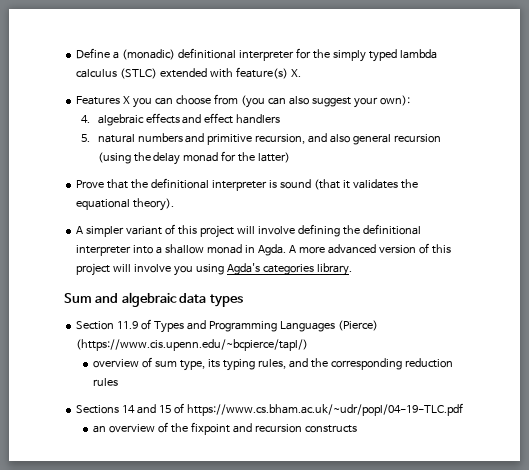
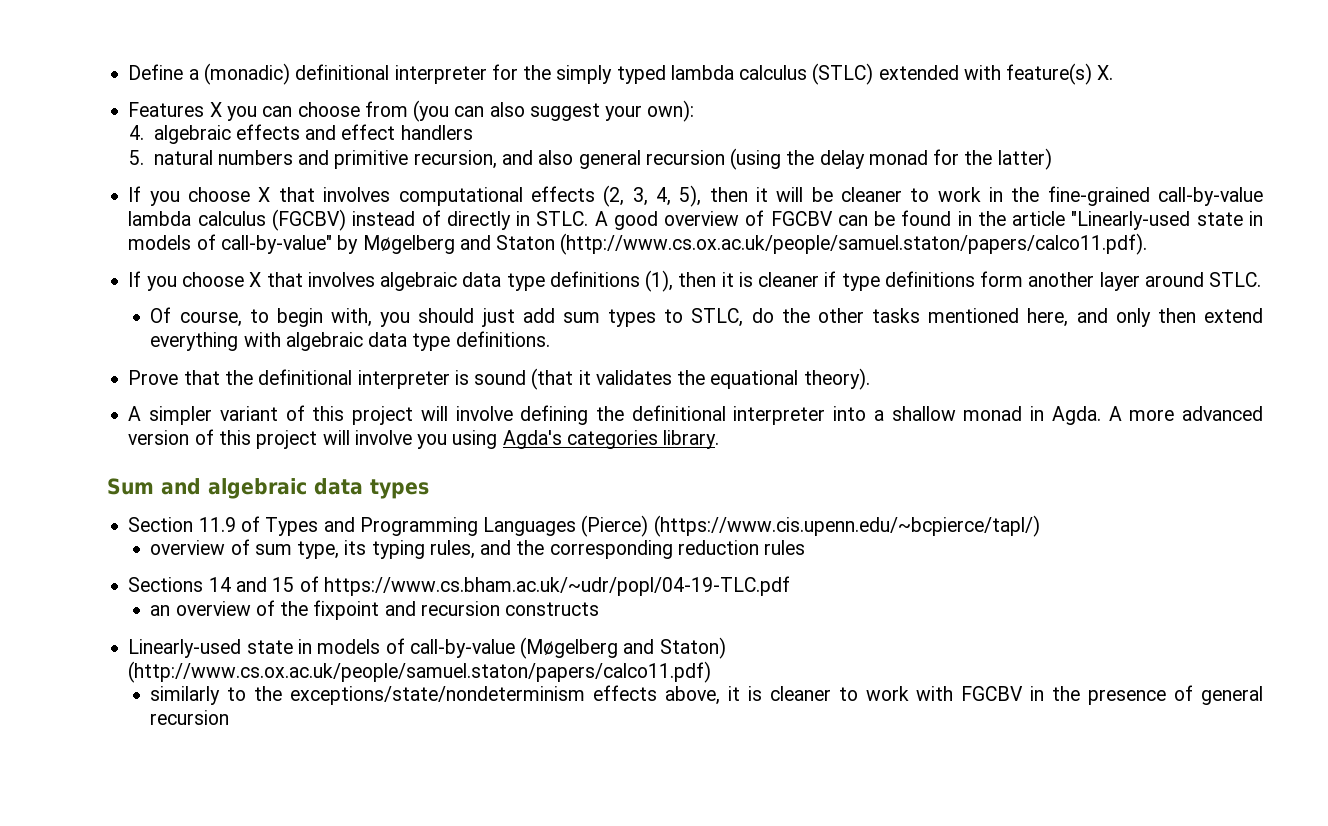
+ If you choose X that involves computational effects (2, 3, 4, 5), then it will be cleaner to work in the fine-grained call-by-value lambda calculus (FGCBV) instead of directly in STLC. A good overview of FGCBV can be found in the article "Linearly-used state in models of call-by-value" by Møgelberg and Staton (http://www.cs.ox.ac.uk/people/samuel.staton/papers/calco11.pdf).
+ If you choose X that involves algebraic data type definitions (1), then it is cleaner if type definitions form another layer around STLC.
+ Of course, to begin with, you should just add sum types to STLC, do the other tasks mentioned here, and only then extend everything with algebraic data type definitions.
+ Linearly-used state in models of call-by-value (Møgelberg and Staton) (http://www.cs.ox.ac.uk/people/samuel.staton/papers/calco11.pdf)
+ similarly to the exceptions/state/nondeterminism effects above, it is cleaner to work with FGCBV in the presence of general recursion

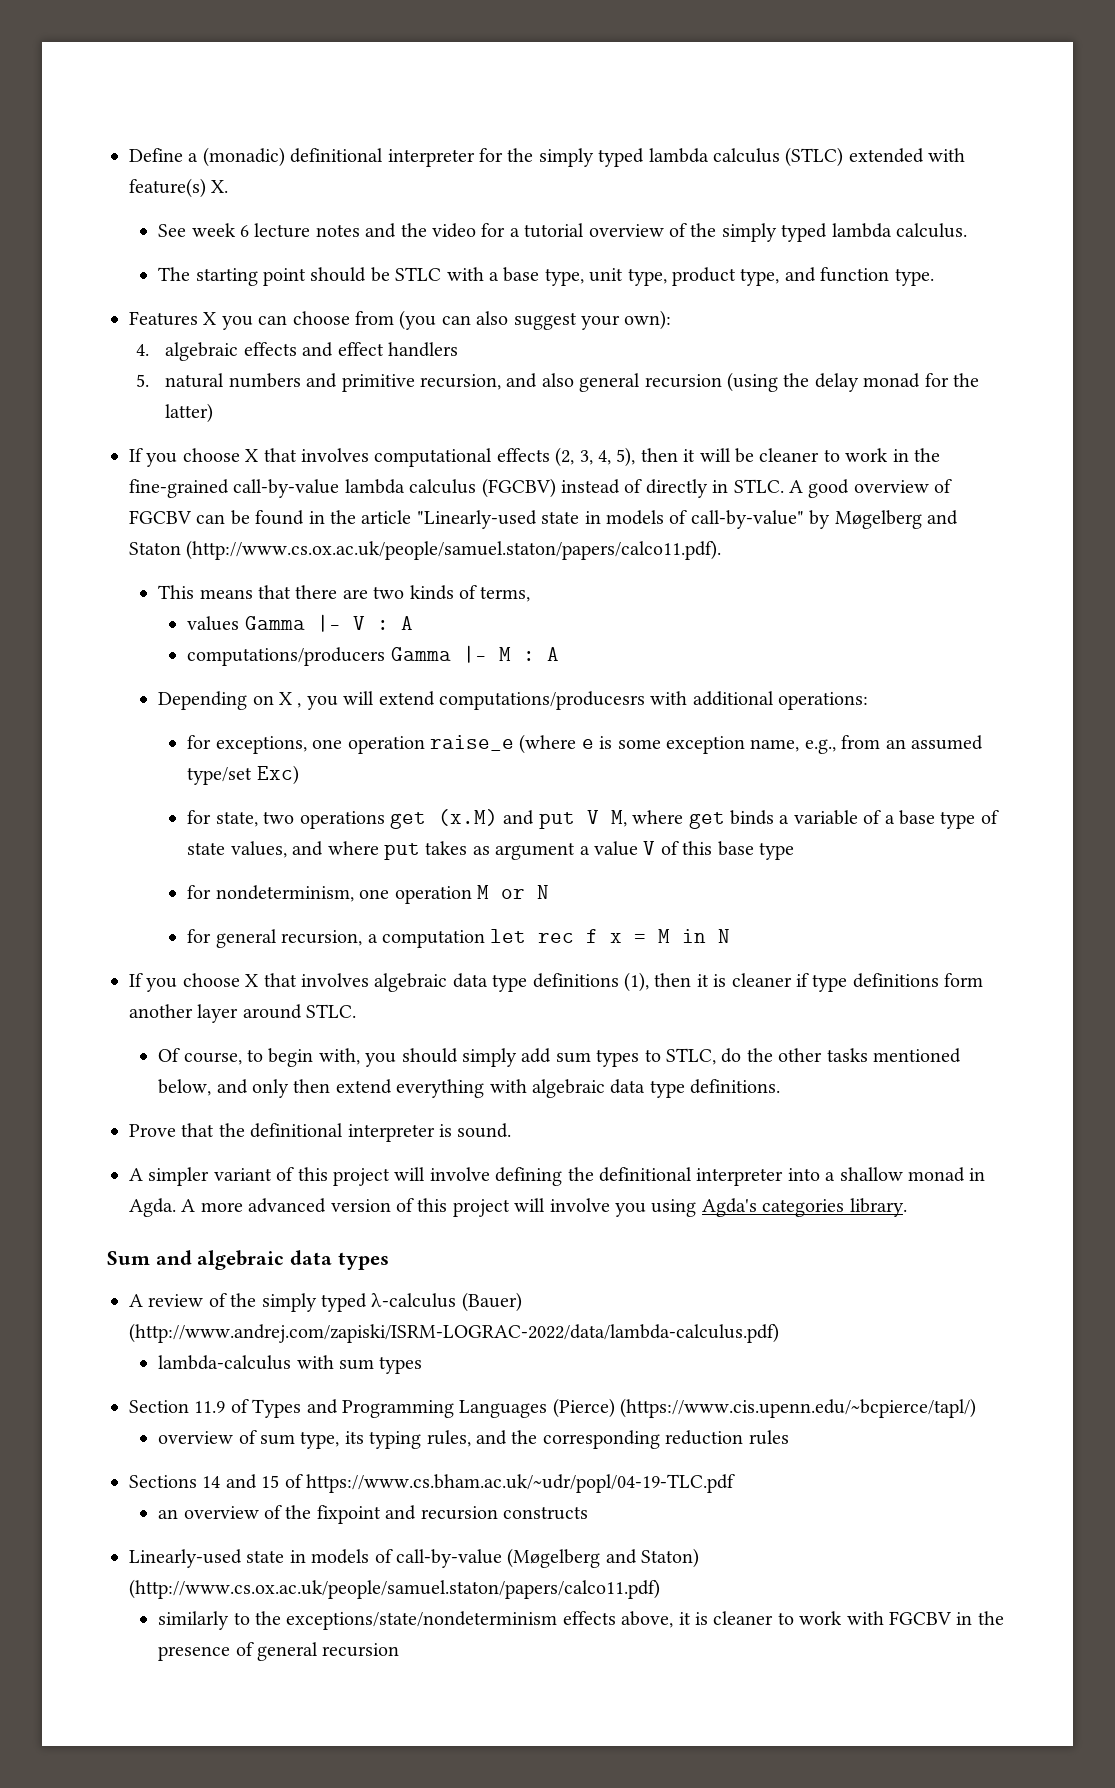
+ See week 6 lecture notes and the video for a tutorial overview of the simply typed lambda calculus.
+ The starting point should be STLC with a base type, unit type, product type, and function type.
+ This means that there are two kinds of terms,
+ values Gamma |- V : A
+ computations/producers Gamma |- M : A
+ Depending on X , you will extend computations/producesrs with additional operations:
+ for exceptions, one operation raise_e (where e is some exception name, e.g., from an assumed type/set Exc)
+ for state, two operations get (x.M) and put V M, where get binds a variable of a base type of state values, and where put takes as argument a value V of this base type
+ for nondeterminism, one operation M or N
+ for general recursion, a computation let rec f x = M in N
- Of course, to begin with, you should just add sum types to STLC, do the other tasks mentioned here, and only then extend everything with algebraic data type definitions.
+ Of course, to begin with, you should simply add sum types to STLC, do the other tasks mentioned below, and only then extend everything with algebraic data type definitions.
- Prove that the definitional interpreter is sound (that it validates the equational theory).
+ Prove that the definitional interpreter is sound.
+ A review of the simply typed λ-calculus (Bauer) (http://www.andrej.com/zapiski/ISRM-LOGRAC-2022/data/lambda-calculus.pdf)
+ lambda-calculus with sum types

